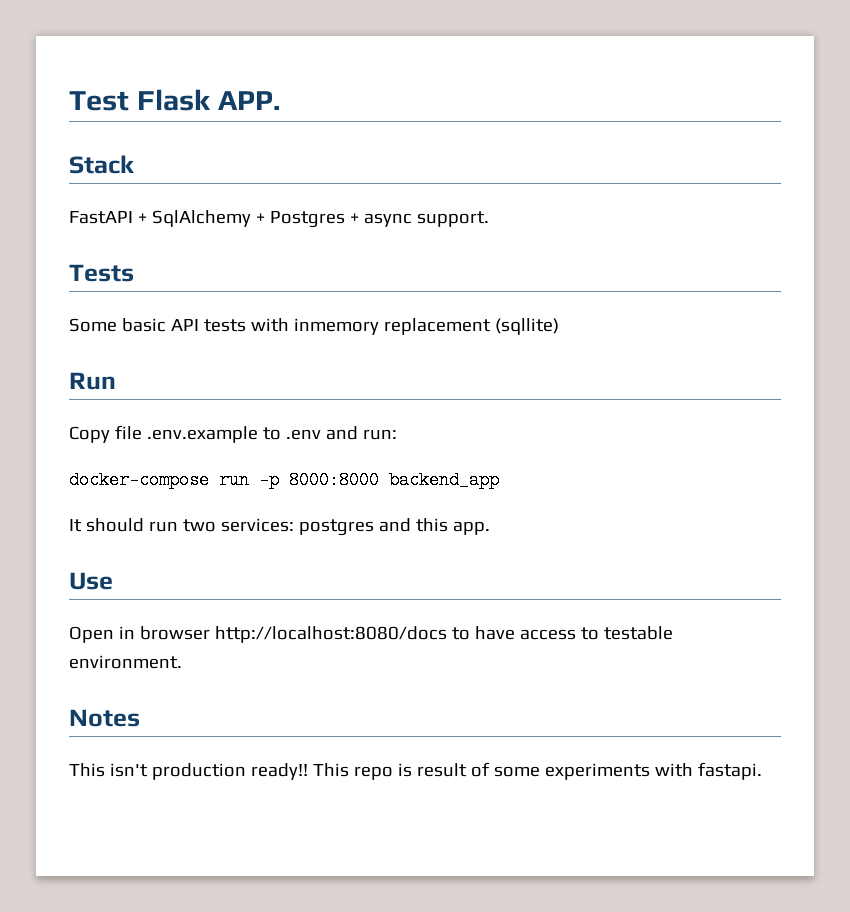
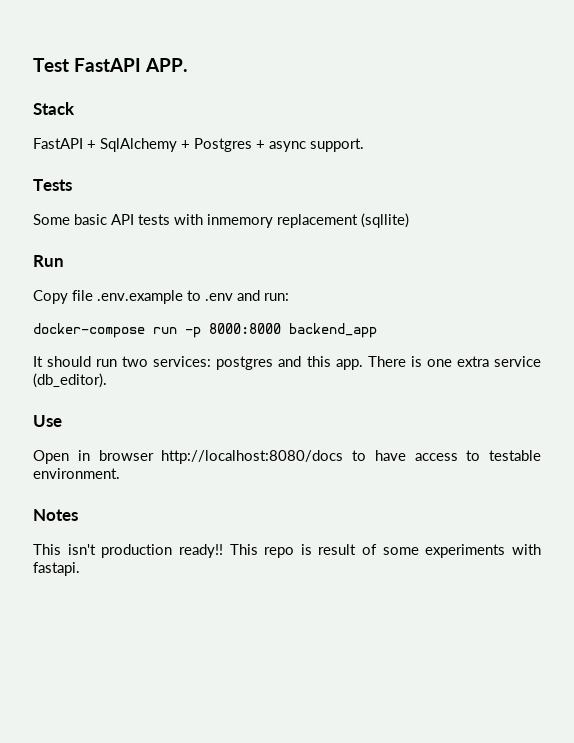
- Test Flask APP.
+ Test FastAPI APP.
+ There is one extra service (db_editor).

